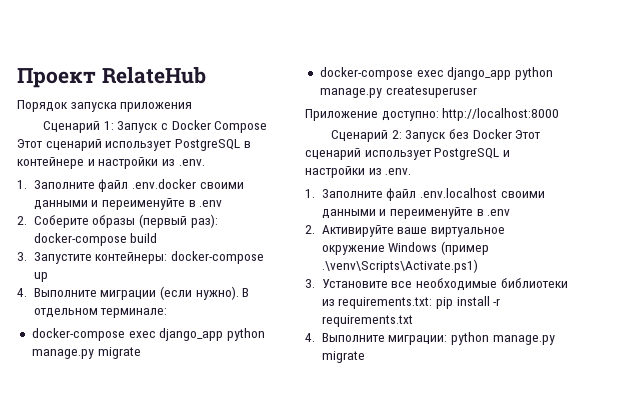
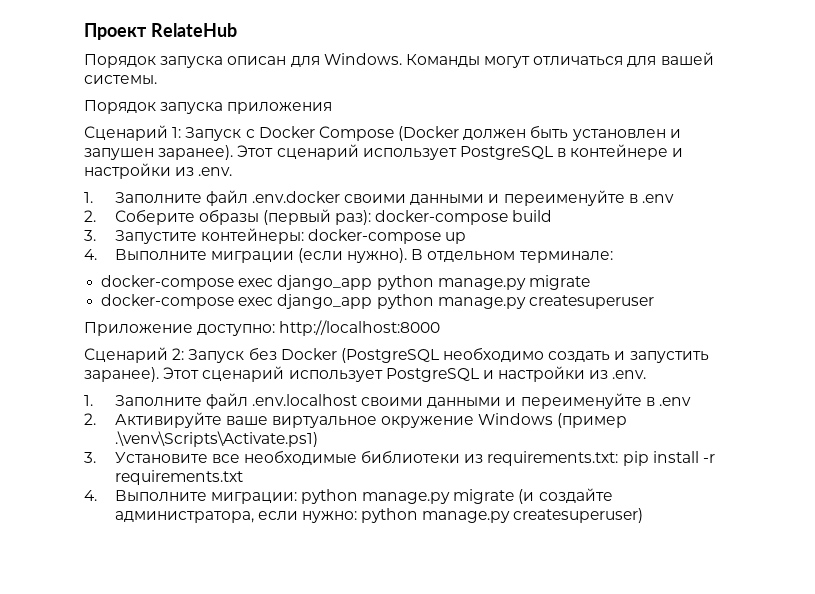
+ Порядок запуска описан для Windows. Команды могут отличаться для вашей системы.
- Сценарий 1: Запуск с Docker Compose Этот сценарий использует PostgreSQL в контейнере и настройки из .env.
+ Сценарий 1: Запуск с Docker Compose (Docker должен быть установлен и запушен заранее). Этот сценарий использует PostgreSQL в контейнере и настройки из .env.
- Сценарий 2: Запуск без Docker Этот сценарий использует PostgreSQL и настройки из .env.
+ Сценарий 2: Запуск без Docker (PostgreSQL необходимо создать и запустить заранее). Этот сценарий использует PostgreSQL и настройки из .env.
- 4. Выполните миграции: python manage.py migrate
+ 4. Выполните миграции: python manage.py migrate (и создайте администратора, если нужно: python manage.py createsuperuser)

